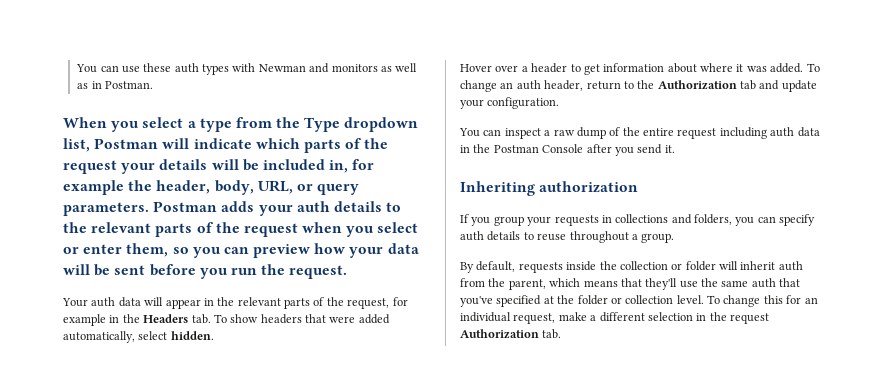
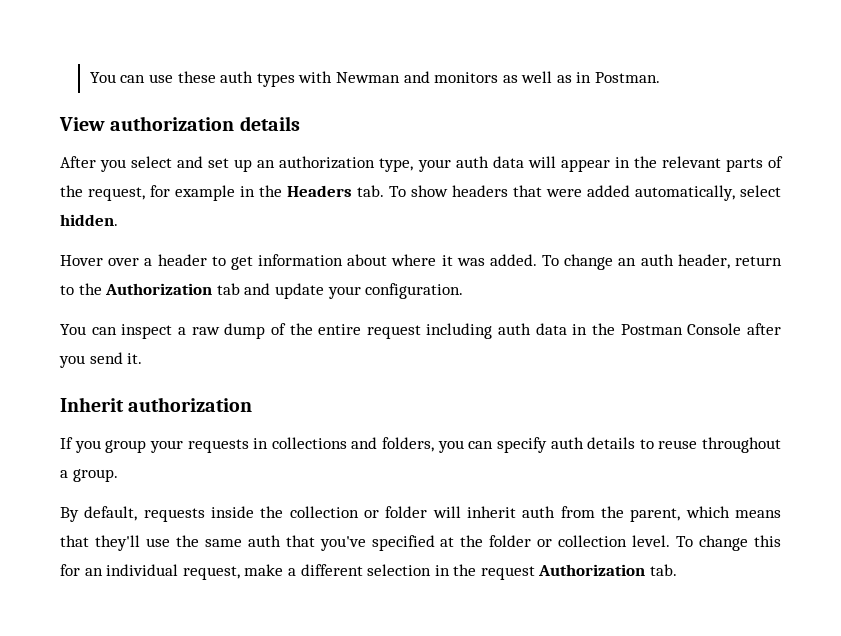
- When you select a type from the Type dropdown list, Postman will indicate which parts of the request your details will be included in, for example the header, body, URL, or query parameters. Postman adds your auth details to the relevant parts of the request when you select or enter them, so you can preview how your data will be sent before you run the request.
- Your auth data will appear in the relevant parts of the request, for example in the Headers tab. To show headers that were added automatically, select hidden.
+ View authorization details
+ After you select and set up an authorization type, your auth data will appear in the relevant parts of the request, for example in the Headers tab. To show headers that were added automatically, select hidden.
- Inheriting authorization
+ Inherit authorization

